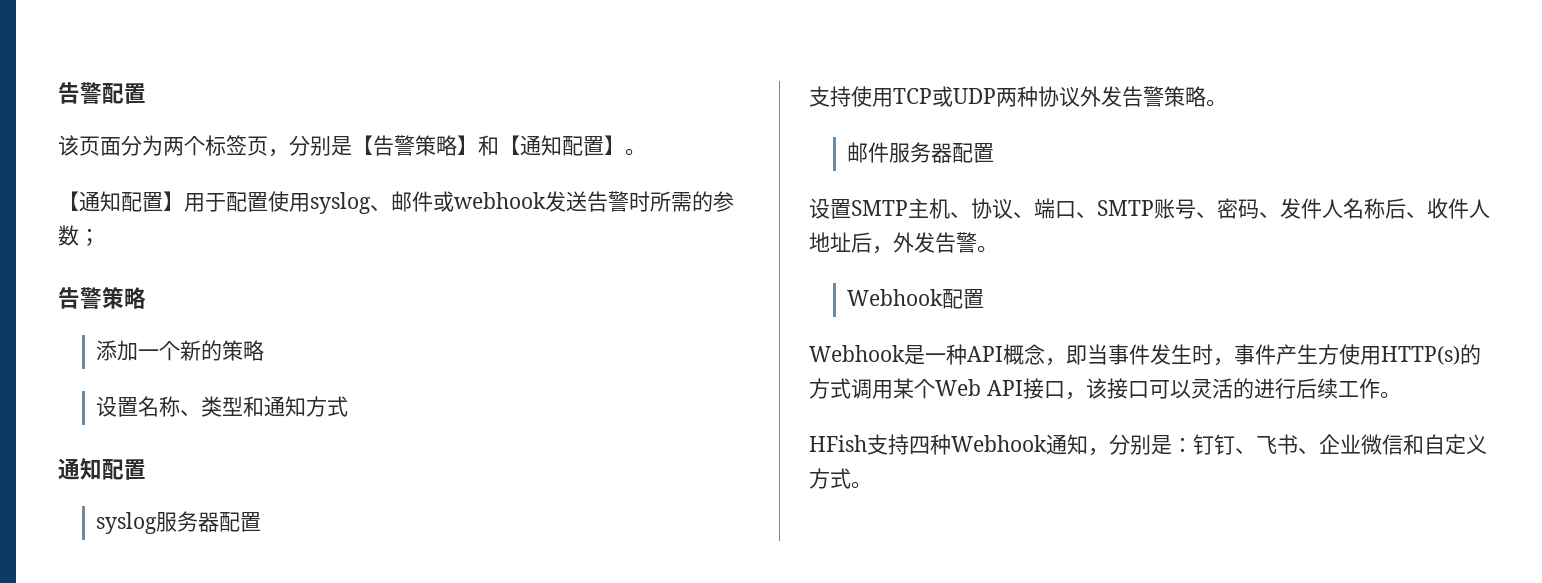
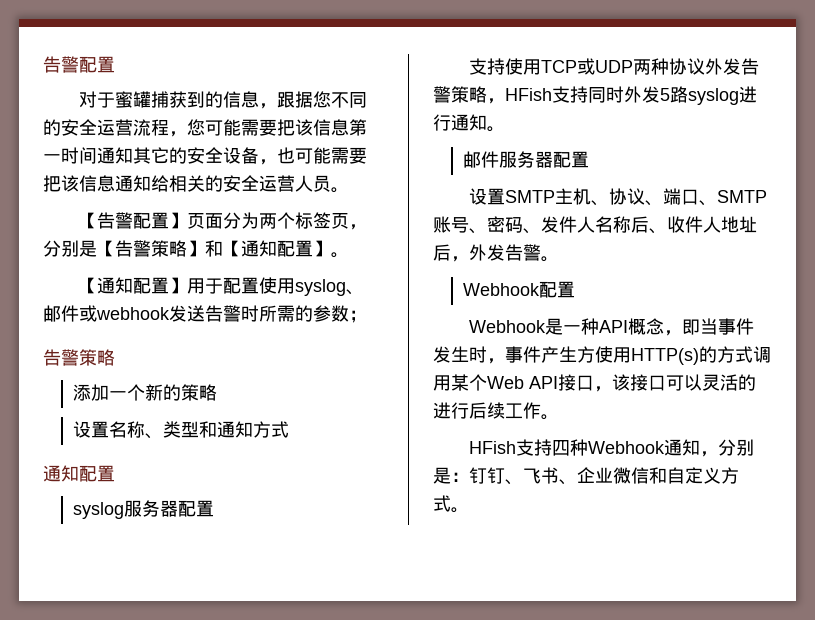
- 该页面分为两个标签页，分别是【告警策略】和【通知配置】。
+ 对于蜜罐捕获到的信息，跟据您不同的安全运营流程，您可能需要把该信息第一时间通知其它的安全设备，也可能需要把该信息通知给相关的安全运营人员。
+ 【告警配置】页面分为两个标签页，分别是【告警策略】和【通知配置】。
- 支持使用TCP或UDP两种协议外发告警策略。
+ 支持使用TCP或UDP两种协议外发告警策略，HFish支持同时外发5路syslog进行通知。

